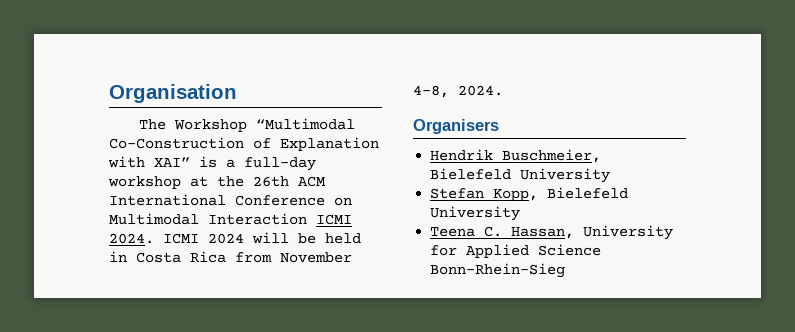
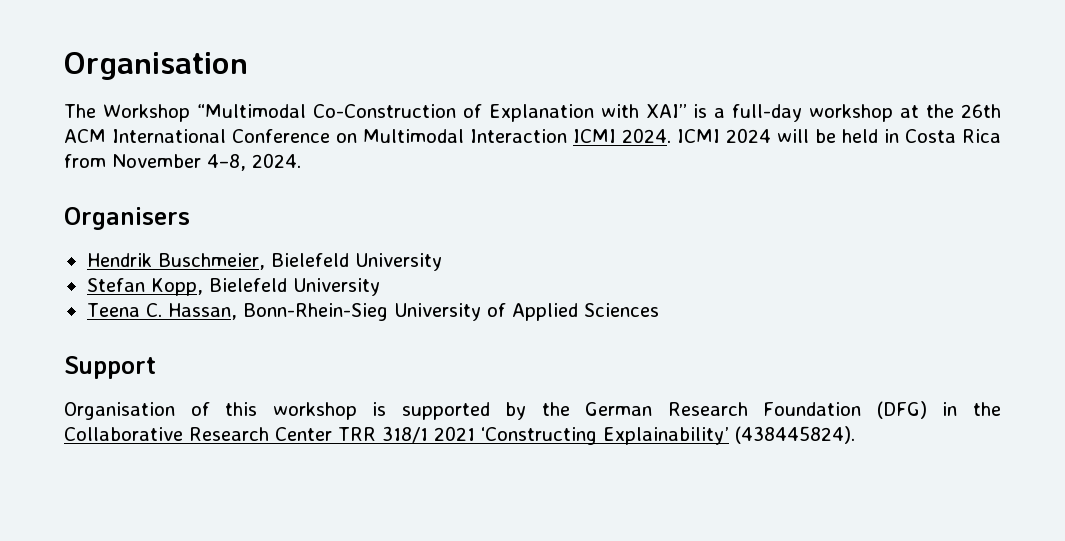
- Teena C. Hassan, University for Applied Science Bonn-Rhein-Sieg
+ Teena C. Hassan, Bonn-Rhein-Sieg University of Applied Sciences
+ Support
+ Organisation of this workshop is supported by the German Research Foundation (DFG) in the Collaborative Research Center TRR 318/1 2021 ‘Constructing Explainability’ (438445824).

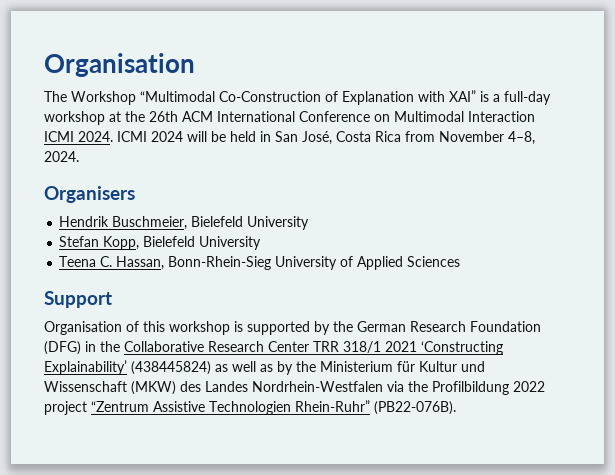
- ICMI 2024 will be held in Costa Rica from November 4–8, 2024.
+ ICMI 2024 will be held in San José, Costa Rica from November 4–8, 2024.
- Organisation of this workshop is supported by the German Research Foundation (DFG) in the Collaborative Research Center TRR 318/1 2021 ‘Constructing Explainability’ (438445824).
+ Organisation of this workshop is supported by the German Research Foundation (DFG) in the Collaborative Research Center TRR 318/1 2021 ‘Constructing Explainability’ (438445824) as well as by the Ministerium für Kultur und Wissenschaft (MKW) des Landes Nordrhein-Westfalen via the Profilbildung 2022 project “Zentrum Assistive Technologien Rhein-Ruhr” (PB22-076B).

